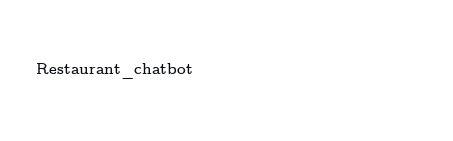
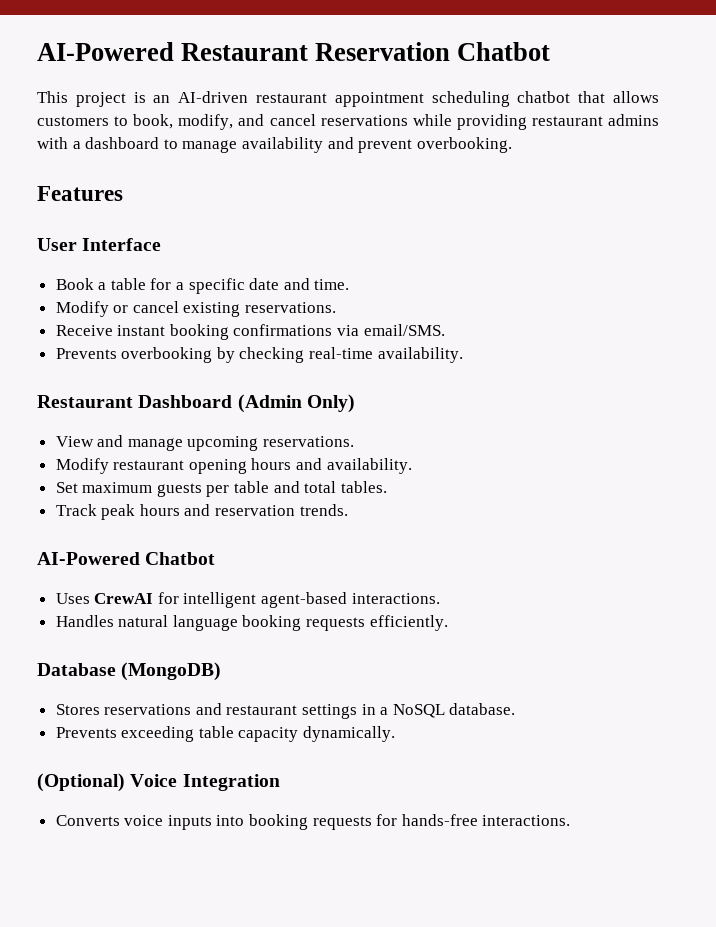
- Restaurant_chatbot
+ AI-Powered Restaurant Reservation Chatbot
+ This project is an AI-driven restaurant appointment scheduling chatbot that allows customers to book, modify, and cancel reservations while providing restaurant admins with a dashboard to manage availability and prevent overbooking.
+ Features
+ User Interface
+ Book a table for a specific date and time.
+ Modify or cancel existing reservations.
+ Receive instant booking confirmations via email/SMS.
+ Prevents overbooking by checking real-time availability.
+ Restaurant Dashboard (Admin Only)
+ View and manage upcoming reservations.
+ Modify restaurant opening hours and availability.
+ Set maximum guests per table and total tables.
+ Track peak hours and reservation trends.
+ AI-Powered Chatbot
+ Uses CrewAI for intelligent agent-based interactions.
+ Handles natural language booking requests efficiently.
+ Database (MongoDB)
+ Stores reservations and restaurant settings in a NoSQL database.
+ Prevents exceeding table capacity dynamically.
+ (Optional) Voice Integration
+ Converts voice inputs into booking requests for hands-free interactions.

